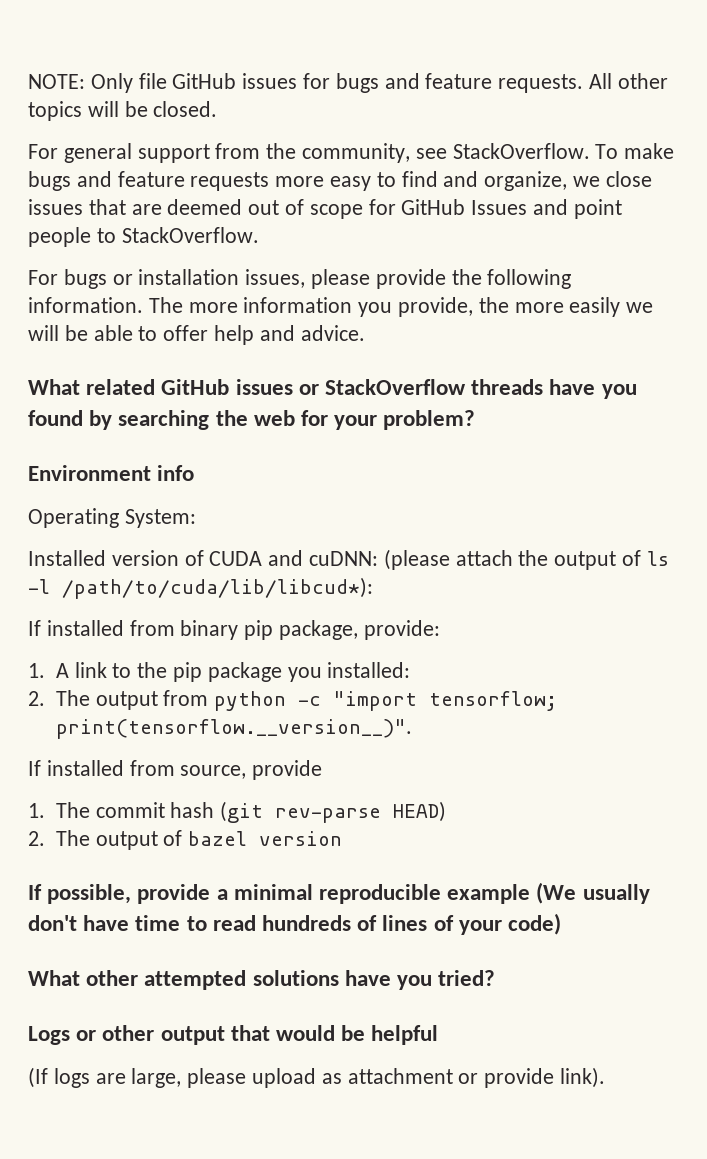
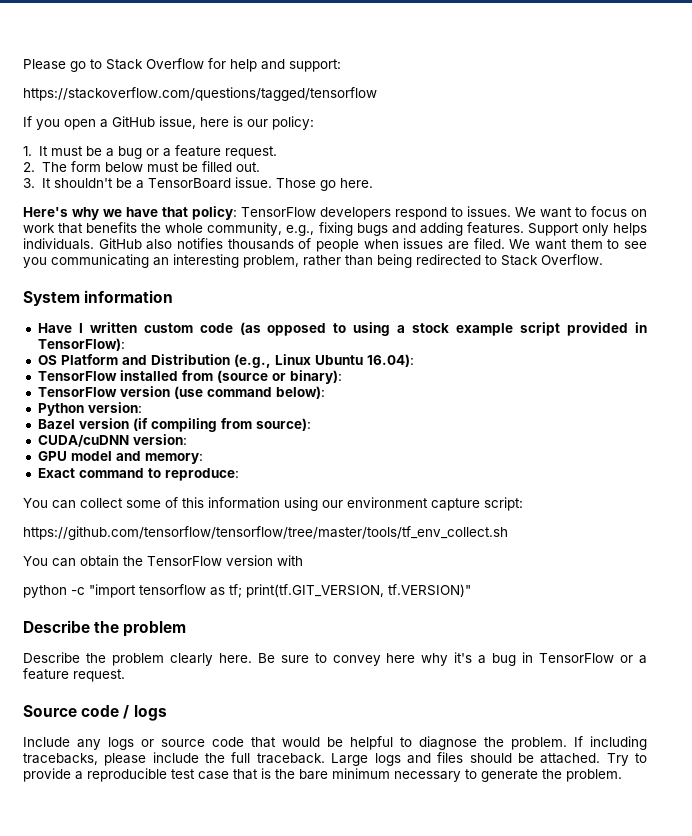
- NOTE: Only file GitHub issues for bugs and feature requests. All other topics will be closed.
- For general support from the community, see StackOverflow. To make bugs and feature requests more easy to find and organize, we close issues that are deemed out of scope for GitHub Issues and point people to StackOverflow.
- For bugs or installation issues, please provide the following information. The more information you provide, the more easily we will be able to offer help and advice.
- What related GitHub issues or StackOverflow threads have you found by searching the web for your problem?
- Environment info
- Operating System:
- Installed version of CUDA and cuDNN: (please attach the output of ls -l /path/to/cuda/lib/libcud*):
- If installed from binary pip package, provide:
- 1. A link to the pip package you installed:
- 2. The output from python -c "import tensorflow; print(tensorflow.__version__)".
- If installed from source, provide
- 1. The commit hash (git rev-parse HEAD)
- 2. The output of bazel version
- If possible, provide a minimal reproducible example (We usually don't have time to read hundreds of lines of your code)
- What other attempted solutions have you tried?
- Logs or other output that would be helpful
- (If logs are large, please upload as attachment or provide link).
+ Please go to Stack Overflow for help and support:
+ https://stackoverflow.com/questions/tagged/tensorflow
+ If you open a GitHub issue, here is our policy:
+ 1. It must be a bug or a feature request.
+ 2. The form below must be filled out.
+ 3. It shouldn't be a TensorBoard issue. Those go here.
+ Here's why we have that policy: TensorFlow developers respond to issues. We want to focus on work that benefits the whole community, e.g., fixing bugs and adding features. Support only helps individuals. GitHub also notifies thousands of people when issues are filed. We want them to see you communicating an interesting problem, rather than being redirected to Stack Overflow.
+ System information
+ Have I written custom code (as opposed to using a stock example script provided in TensorFlow):
+ OS Platform and Distribution (e.g., Linux Ubuntu 16.04):
+ TensorFlow installed from (source or binary):
+ TensorFlow version (use command below):
+ Python version:
+ Bazel version (if compiling from source):
+ CUDA/cuDNN version:
+ GPU model and memory:
+ Exact command to reproduce:
+ You can collect some of this information using our environment capture script:
+ https://github.com/tensorflow/tensorflow/tree/master/tools/tf_env_collect.sh
+ You can obtain the TensorFlow version with
+ python -c "import tensorflow as tf; print(tf.GIT_VERSION, tf.VERSION)"
+ Describe the problem
+ Describe the problem clearly here. Be sure to convey here why it's a bug in TensorFlow or a feature request.
+ Source code / logs
+ Include any logs or source code that would be helpful to diagnose the problem. If including tracebacks, please include the full traceback. Large logs and files should be attached. Try to provide a reproducible test case that is the bare minimum necessary to generate the problem.

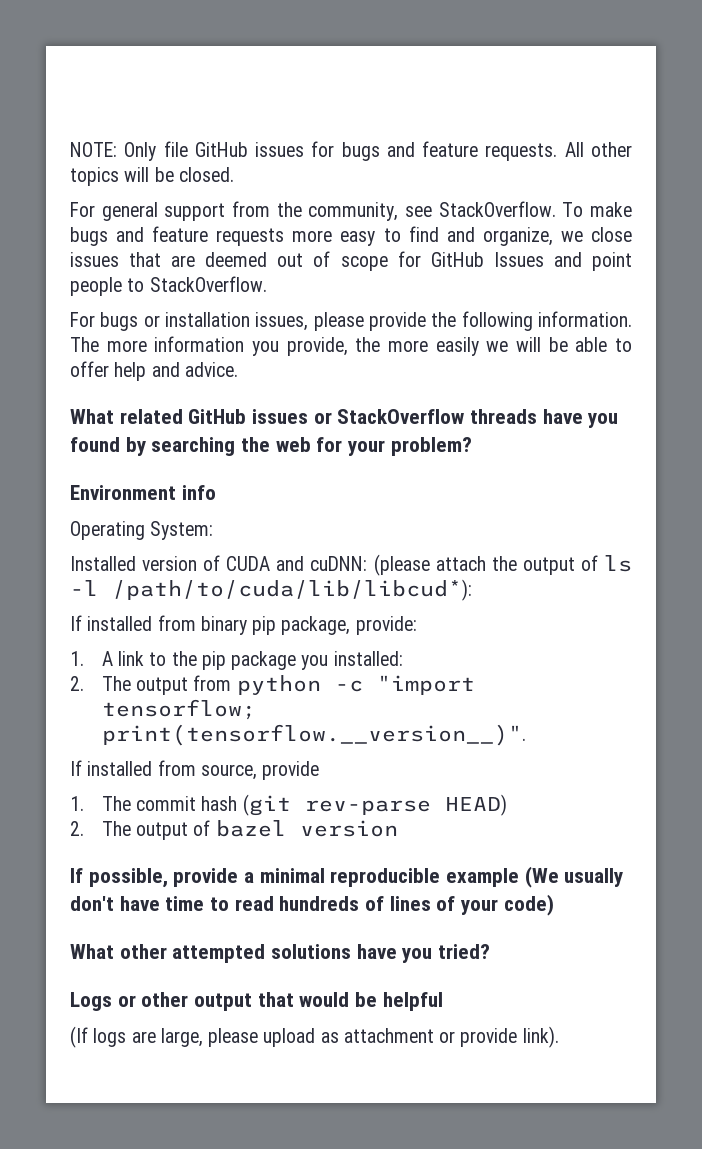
- Please go to Stack Overflow for help and support:
- https://stackoverflow.com/questions/tagged/tensorflow
- If you open a GitHub issue, here is our policy:
- 1. It must be a bug or a feature request.
- 2. The form below must be filled out.
- 3. It shouldn't be a TensorBoard issue. Those go here.
- Here's why we have that policy: TensorFlow developers respond to issues. We want to focus on work that benefits the whole community, e.g., fixing bugs and adding features. Support only helps individuals. GitHub also notifies thousands of people when issues are filed. We want them to see you communicating an interesting problem, rather than being redirected to Stack Overflow.
- System information
- Have I written custom code (as opposed to using a stock example script provided in TensorFlow):
- OS Platform and Distribution (e.g., Linux Ubuntu 16.04):
- TensorFlow installed from (source or binary):
- TensorFlow version (use command below):
- Python version:
- Bazel version (if compiling from source):
- CUDA/cuDNN version:
- GPU model and memory:
- Exact command to reproduce:
- You can collect some of this information using our environment capture script:
- https://github.com/tensorflow/tensorflow/tree/master/tools/tf_env_collect.sh
- You can obtain the TensorFlow version with
- python -c "import tensorflow as tf; print(tf.GIT_VERSION, tf.VERSION)"
- Describe the problem
- Describe the problem clearly here. Be sure to convey here why it's a bug in TensorFlow or a feature request.
- Source code / logs
- Include any logs or source code that would be helpful to diagnose the problem. If including tracebacks, please include the full traceback. Large logs and files should be attached. Try to provide a reproducible test case that is the bare minimum necessary to generate the problem.
+ NOTE: Only file GitHub issues for bugs and feature requests. All other topics will be closed.
+ For general support from the community, see StackOverflow. To make bugs and feature requests more easy to find and organize, we close issues that are deemed out of scope for GitHub Issues and point people to StackOverflow.
+ For bugs or installation issues, please provide the following information. The more information you provide, the more easily we will be able to offer help and advice.
+ What related GitHub issues or StackOverflow threads have you found by searching the web for your problem?
+ Environment info
+ Operating System:
+ Installed version of CUDA and cuDNN: (please attach the output of ls -l /path/to/cuda/lib/libcud*):
+ If installed from binary pip package, provide:
+ 1. A link to the pip package you installed:
+ 2. The output from python -c "import tensorflow; print(tensorflow.__version__)".
+ If installed from source, provide
+ 1. The commit hash (git rev-parse HEAD)
+ 2. The output of bazel version
+ If possible, provide a minimal reproducible example (We usually don't have time to read hundreds of lines of your code)
+ What other attempted solutions have you tried?
+ Logs or other output that would be helpful
+ (If logs are large, please upload as attachment or provide link).

